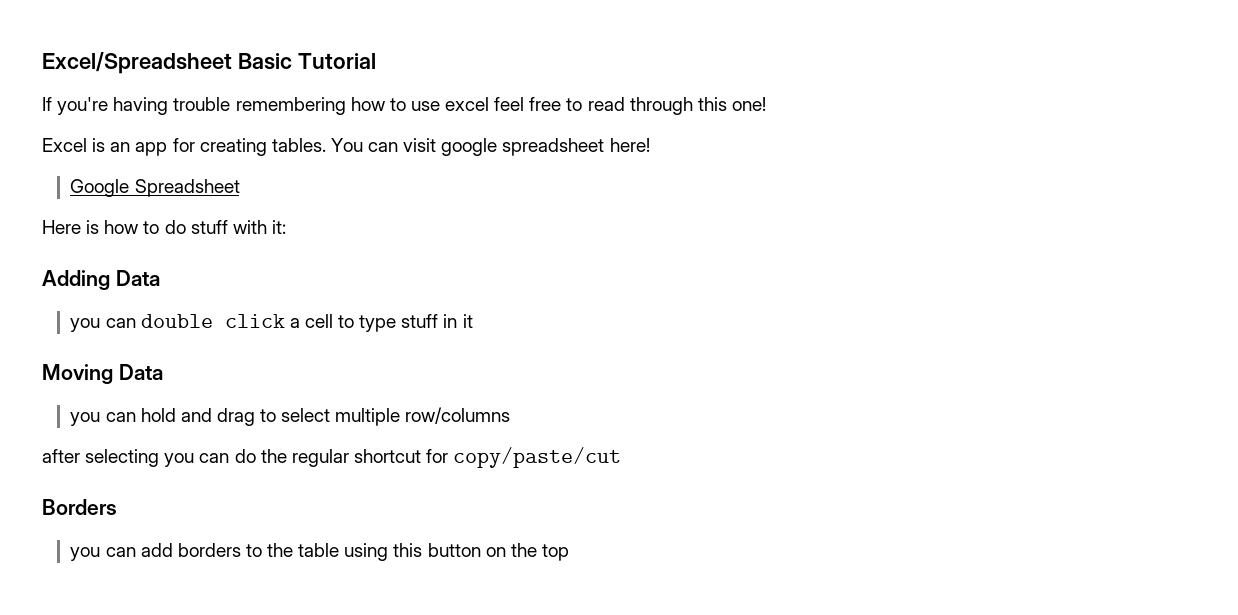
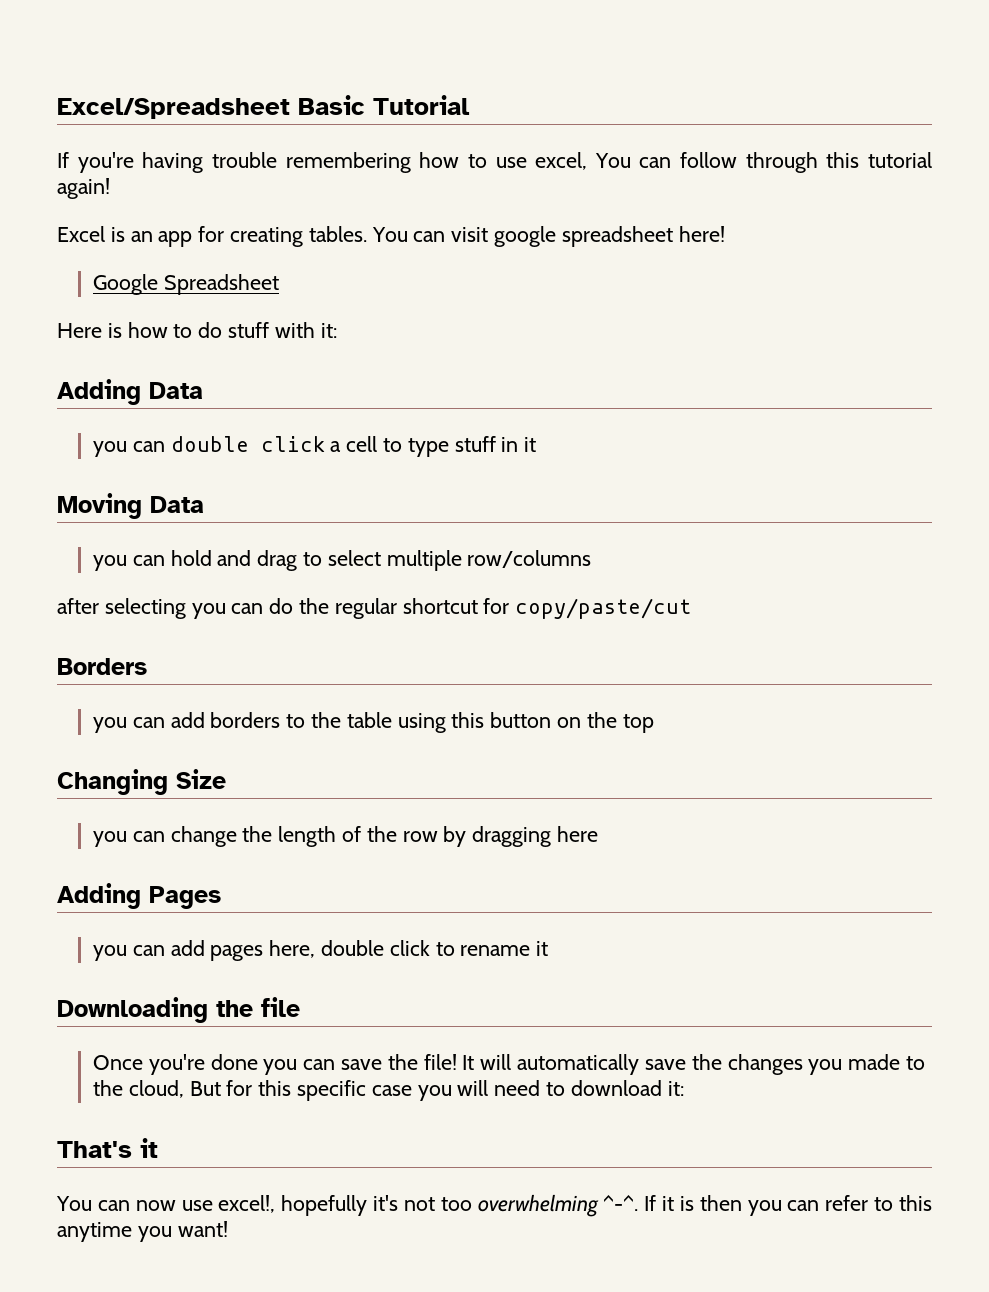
- If you're having trouble remembering how to use excel feel free to read through this one!
+ If you're having trouble remembering how to use excel, You can follow through this tutorial again!
+ Changing Size
+ you can change the length of the row by dragging here
+ Adding Pages
+ you can add pages here, double click to rename it
+ Downloading the file
+ Once you're done you can save the file! It will automatically save the changes you made to the cloud, But for this specific case you will need to download it:
+ That's it
+ You can now use excel!, hopefully it's not too overwhelming ^-^. If it is then you can refer to this anytime you want!

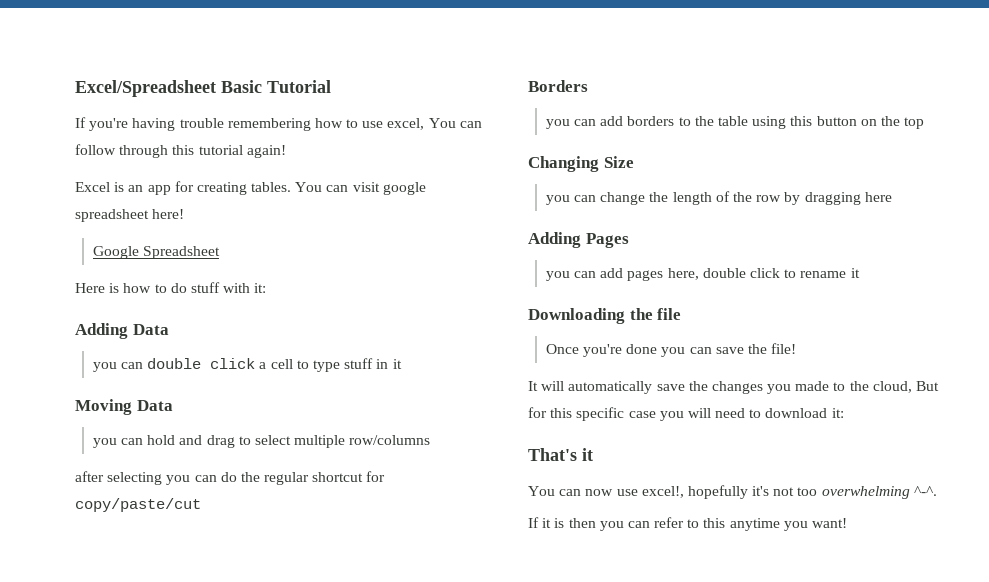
- Once you're done you can save the file! It will automatically save the changes you made to the cloud, But for this specific case you will need to download it:
+ Once you're done you can save the file!
+ It will automatically save the changes you made to the cloud, But for this specific case you will need to download it:
- You can now use excel!, hopefully it's not too overwhelming ^-^. If it is then you can refer to this anytime you want!
+ You can now use excel!, hopefully it's not too overwhelming ^-^.
+ If it is then you can refer to this anytime you want!

